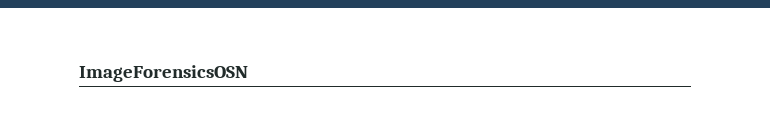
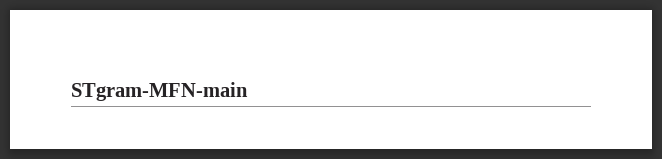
- ImageForensicsOSN
+ STgram-MFN-main

